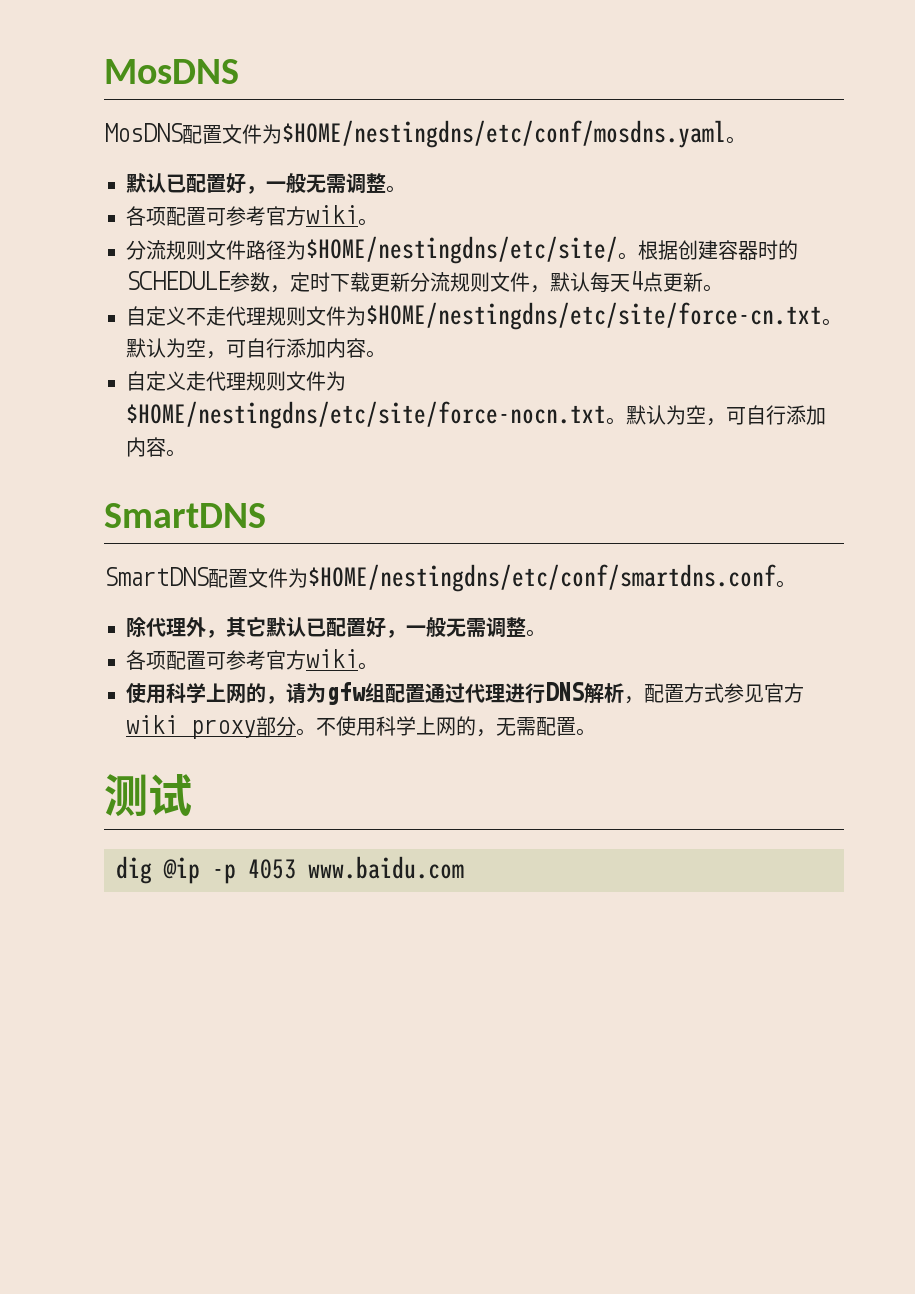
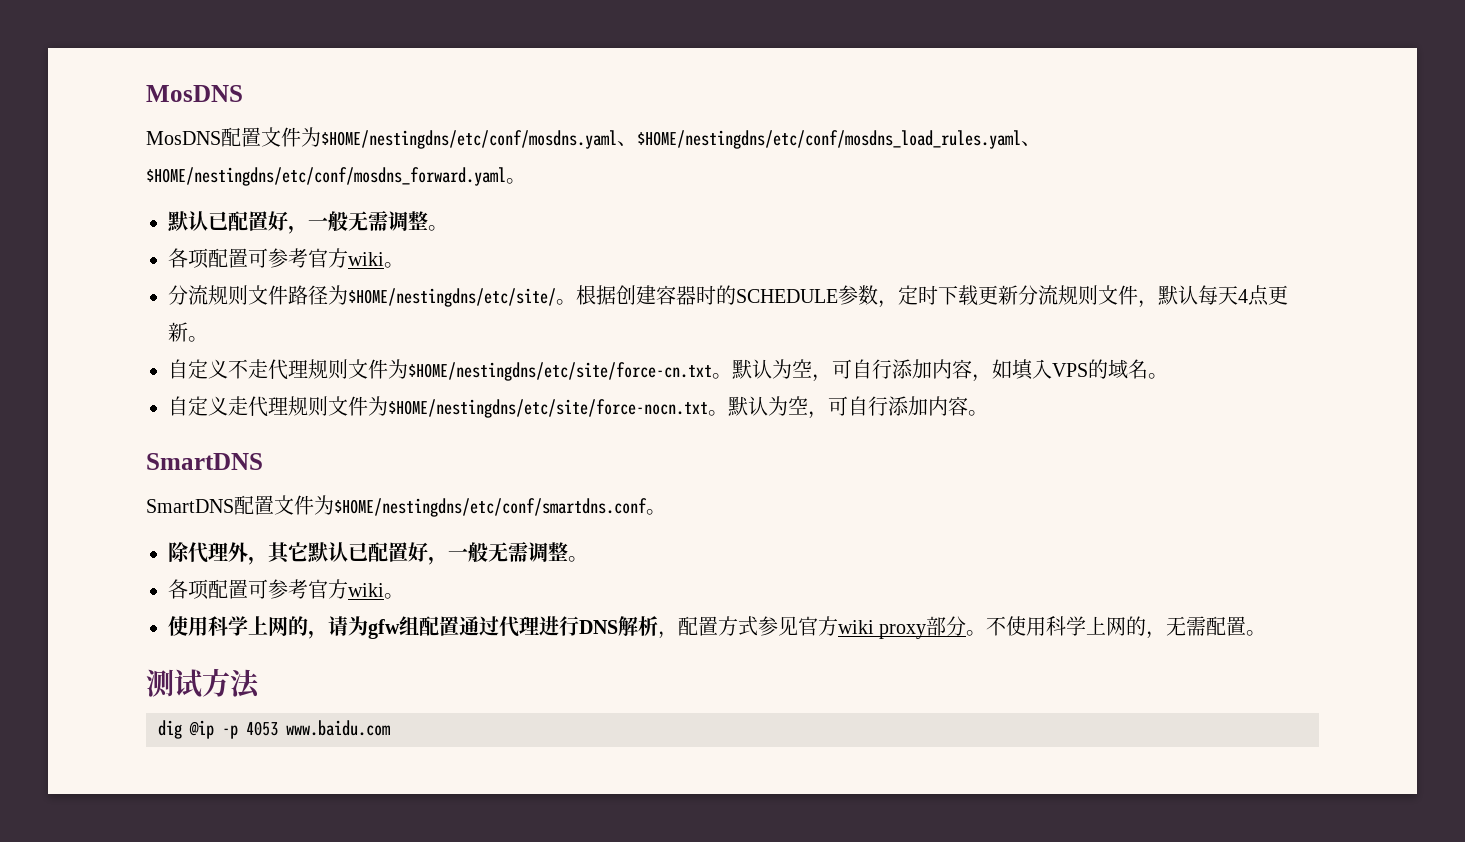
- MosDNS配置文件为$HOME/nestingdns/etc/conf/mosdns.yaml。
+ MosDNS配置文件为$HOME/nestingdns/etc/conf/mosdns.yaml、$HOME/nestingdns/etc/conf/mosdns_load_rules.yaml、$HOME/nestingdns/etc/conf/mosdns_forward.yaml。
- 自定义不走代理规则文件为$HOME/nestingdns/etc/site/force-cn.txt。默认为空，可自行添加内容。
+ 自定义不走代理规则文件为$HOME/nestingdns/etc/site/force-cn.txt。默认为空，可自行添加内容，如填入VPS的域名。
- 测试
+ 测试方法

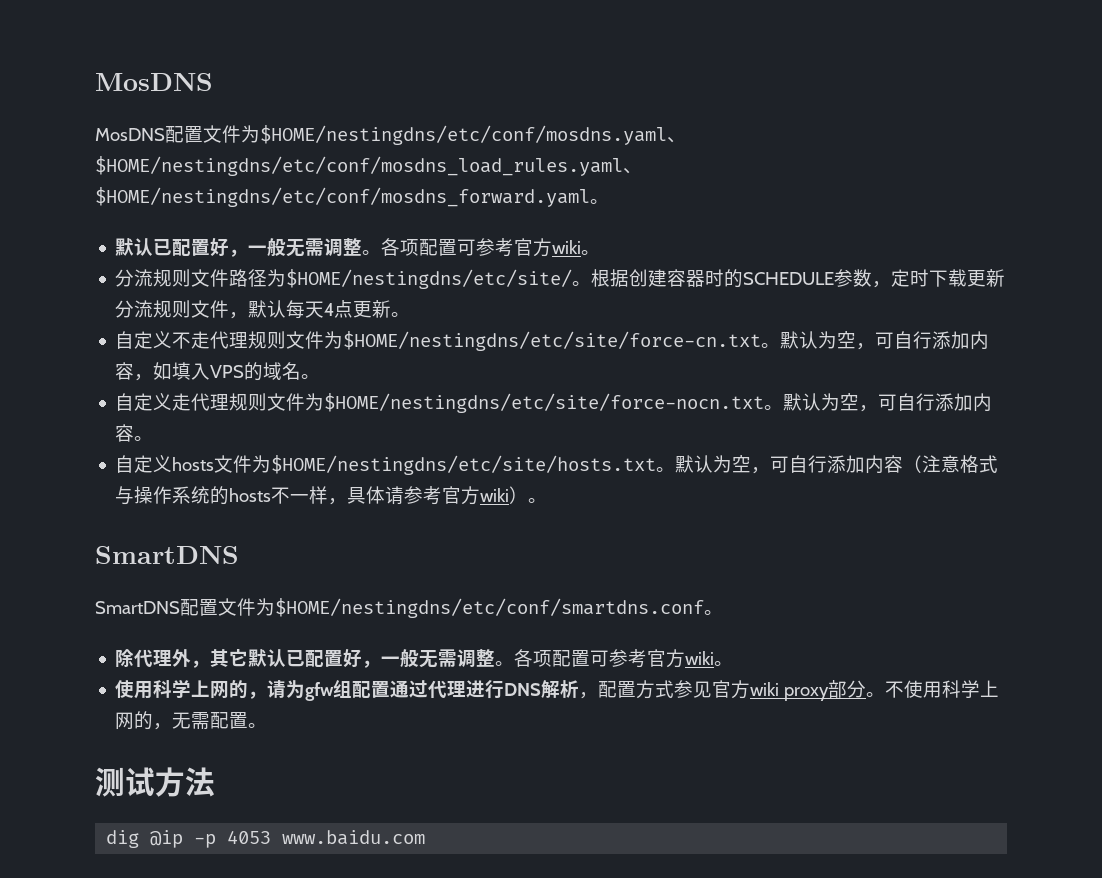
  MosDNS配置文件为$HOME/nestingdns/etc/conf/mosdns.yaml、$HOME/nestingdns/etc/conf/mosdns_load_rules.yaml、$HOME/nestingdns/etc/conf/mosdns_forward.yaml。
- 默认已配置好，一般无需调整。
- 各项配置可参考官方wiki。
+ 默认已配置好，一般无需调整。各项配置可参考官方wiki。
+ 自定义hosts文件为$HOME/nestingdns/etc/site/hosts.txt。默认为空，可自行添加内容（注意格式与操作系统的hosts不一样，具体请参考官方wiki）。
- 除代理外，其它默认已配置好，一般无需调整。
- 各项配置可参考官方wiki。
+ 除代理外，其它默认已配置好，一般无需调整。各项配置可参考官方wiki。

